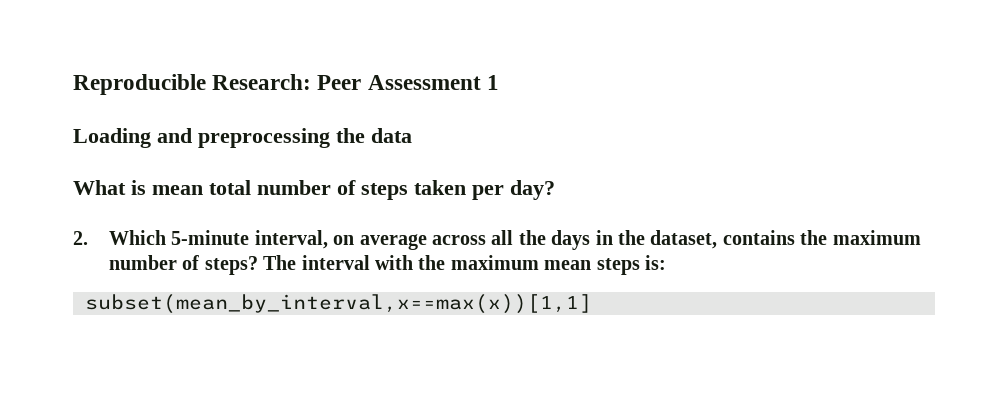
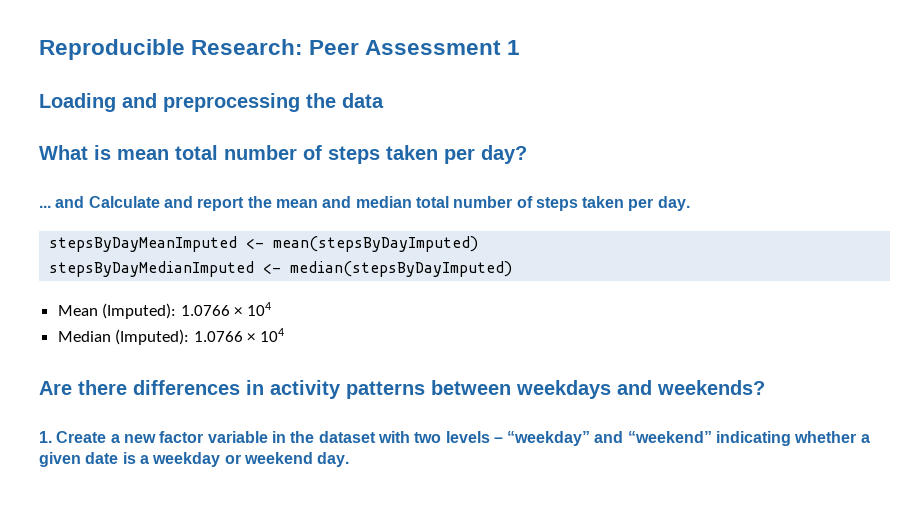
- 2. Which 5-minute interval, on average across all the days in the dataset, contains the maximum number of steps? The interval with the maximum mean steps is:
- subset(mean_by_interval,x==max(x))[1,1]
+ ... and Calculate and report the mean and median total number of steps taken per day.
+ stepsByDayMeanImputed <- mean(stepsByDayImputed)
+ stepsByDayMedianImputed <- median(stepsByDayImputed)
+ Mean (Imputed): 1.0766 × 104
+ Median (Imputed): 1.0766 × 104
+ Are there differences in activity patterns between weekdays and weekends?
+ 1. Create a new factor variable in the dataset with two levels – “weekday” and “weekend” indicating whether a given date is a weekday or weekend day.

